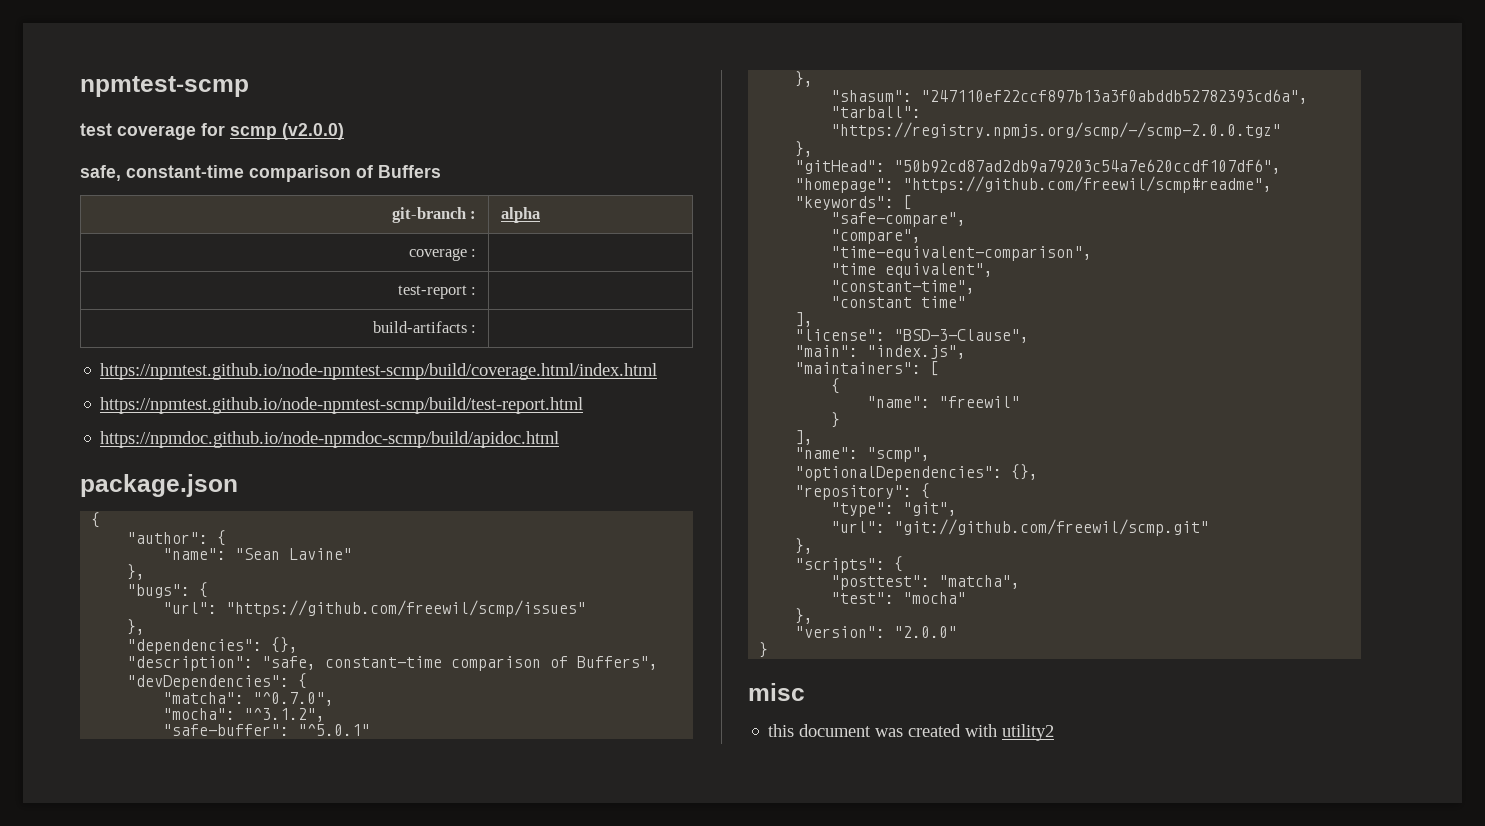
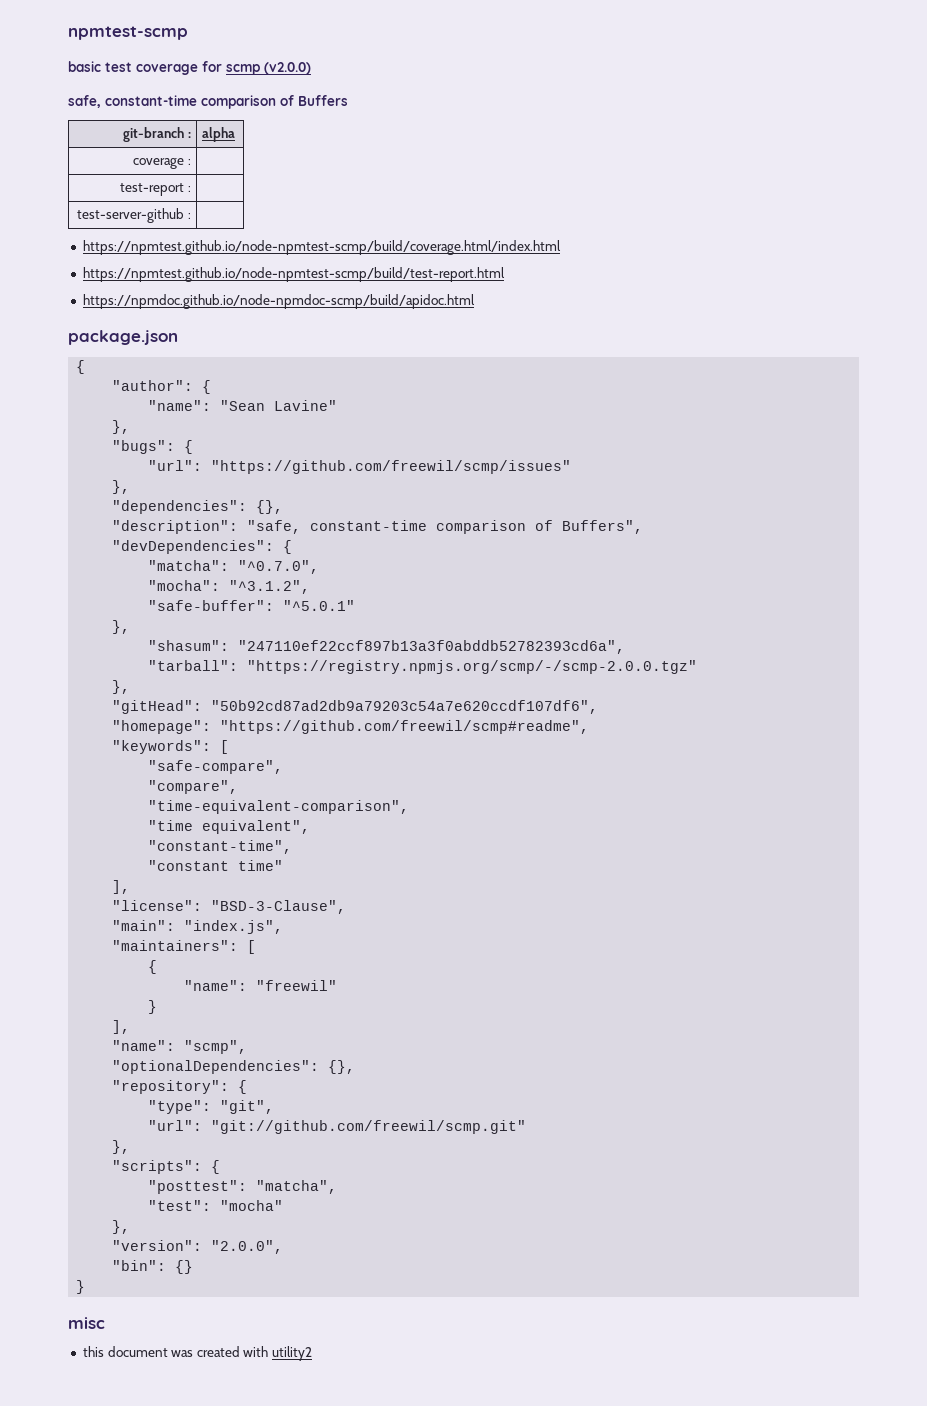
- test coverage for scmp (v2.0.0)
+ basic test coverage for scmp (v2.0.0)
- build-artifacts : |
+ test-server-github : |
- "version": "2.0.0"
+ "version": "2.0.0",
+ "bin": {}

